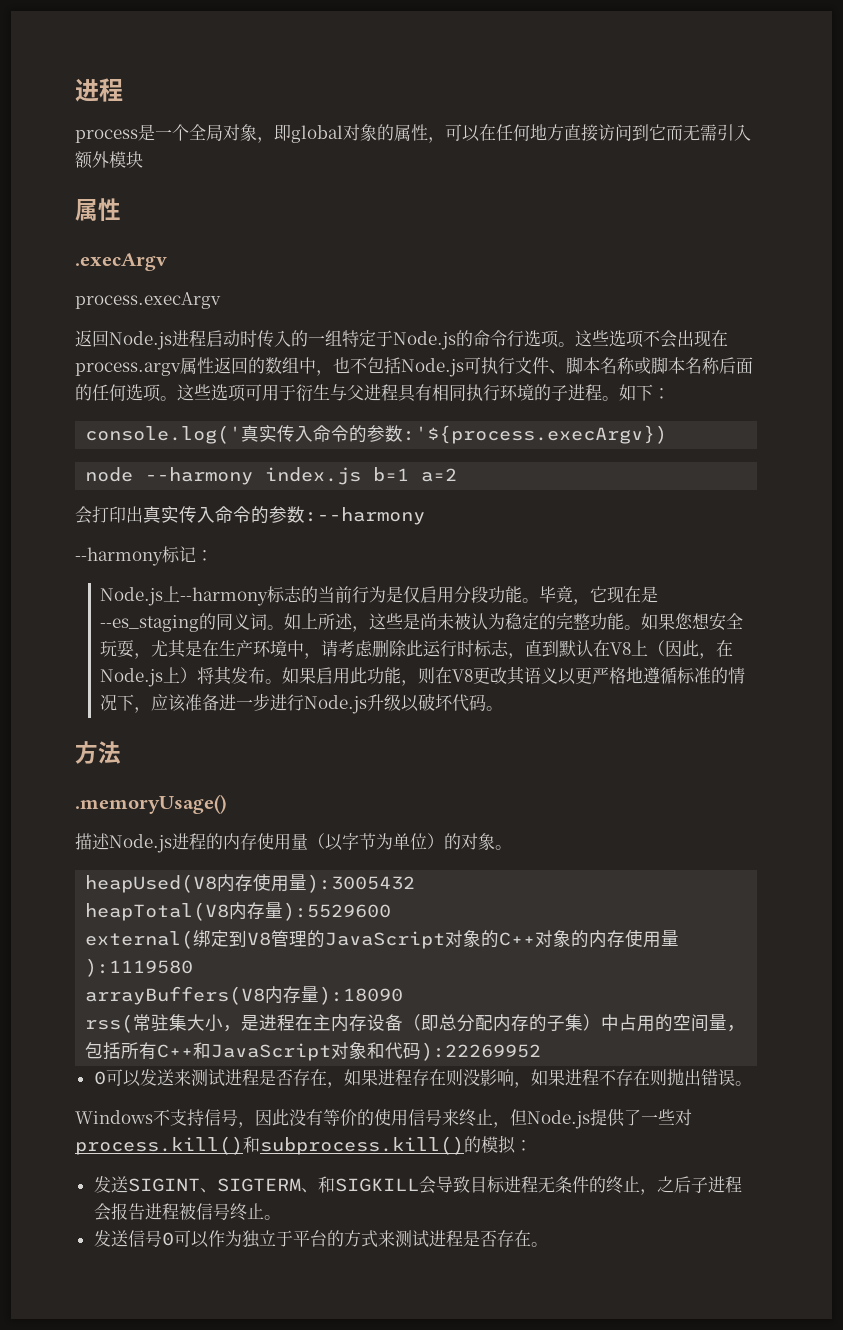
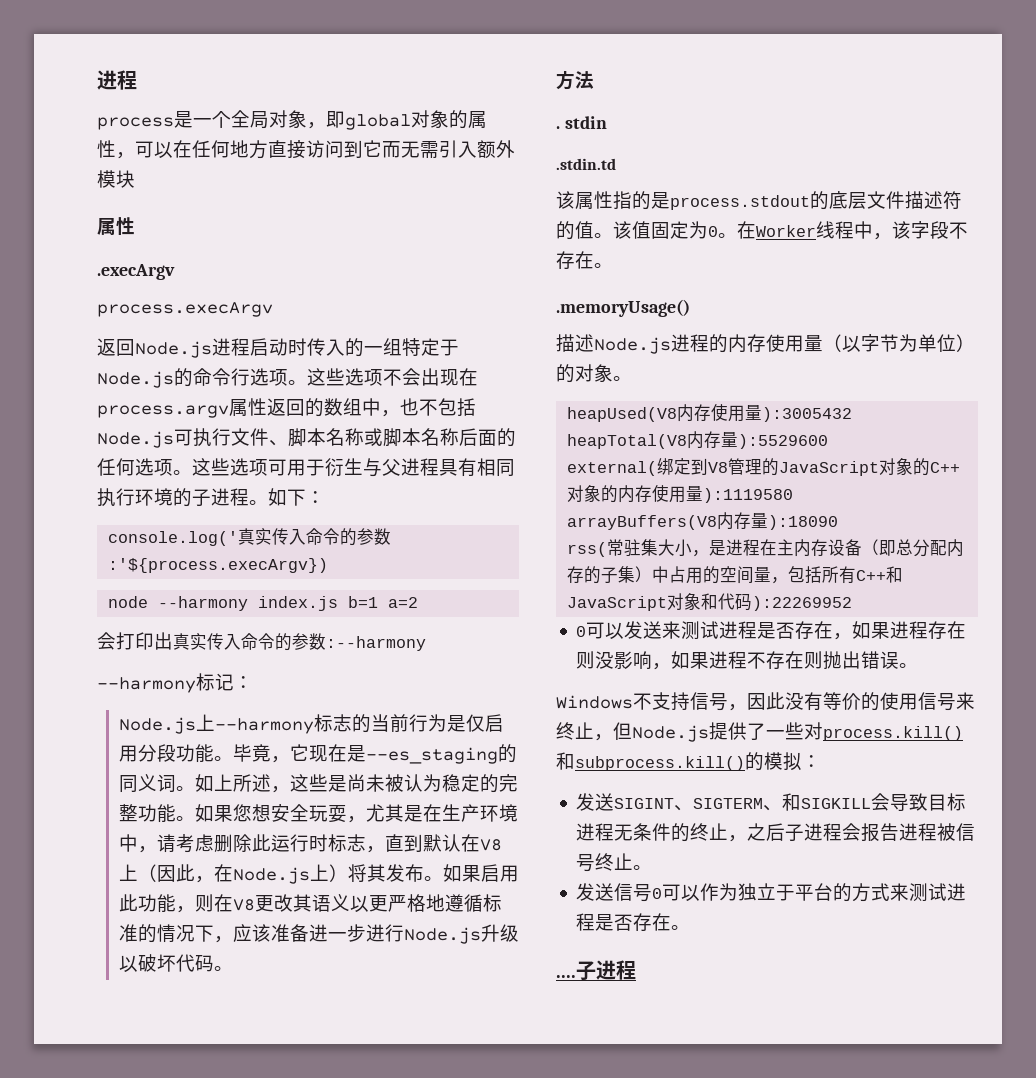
+ . stdin
+ .stdin.td
+ 该属性指的是process.stdout的底层文件描述符的值。该值固定为0。在Worker线程中，该字段不存在。
+ ....子进程

